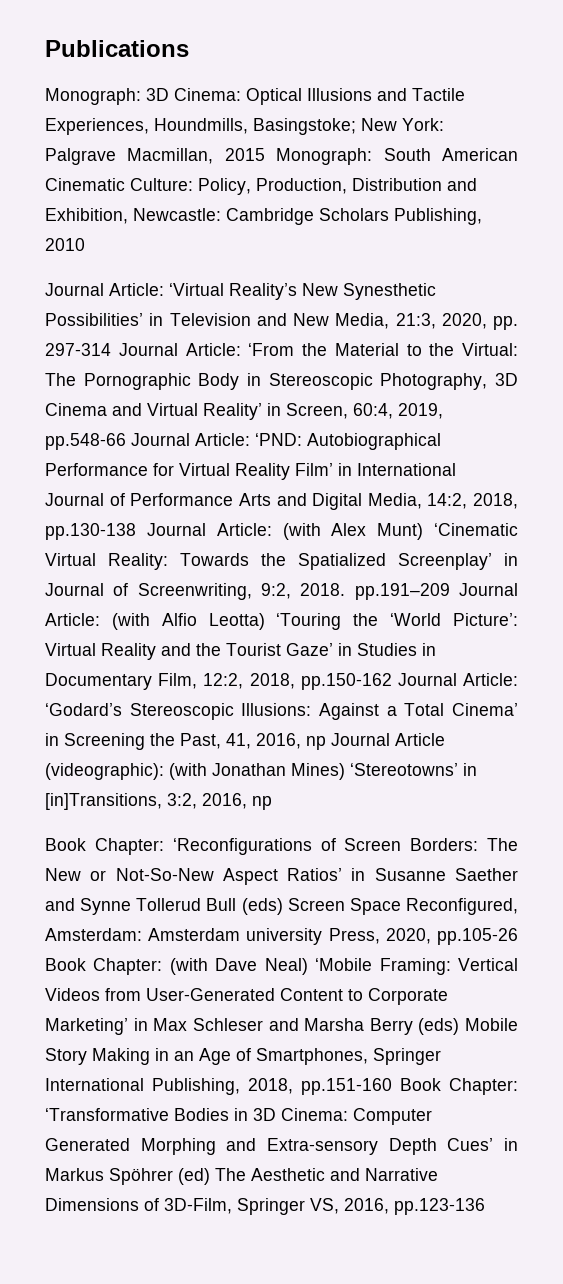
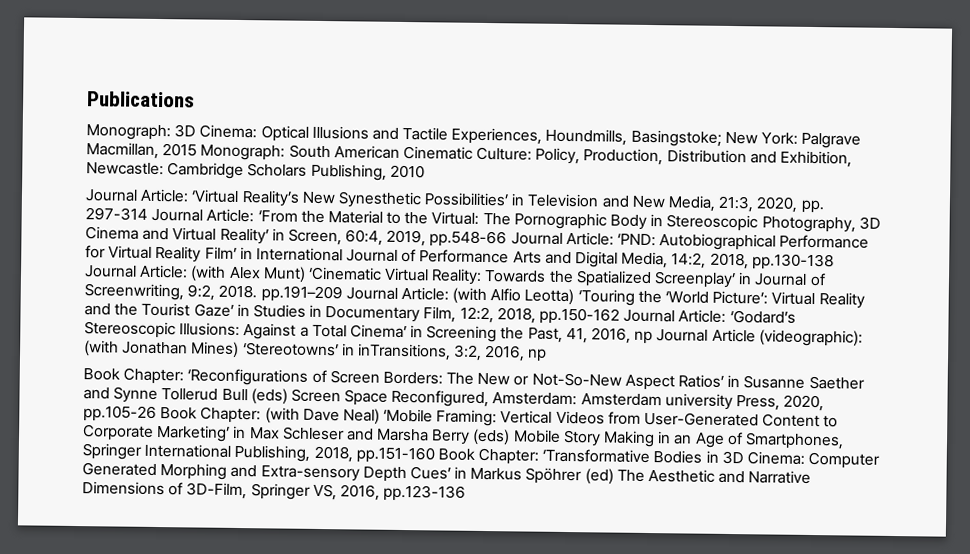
- (with Jonathan Mines) ‘Stereotowns’ in [in]Transitions, 3:2, 2016, np
+ (with Jonathan Mines) ‘Stereotowns’ in inTransitions, 3:2, 2016, np

